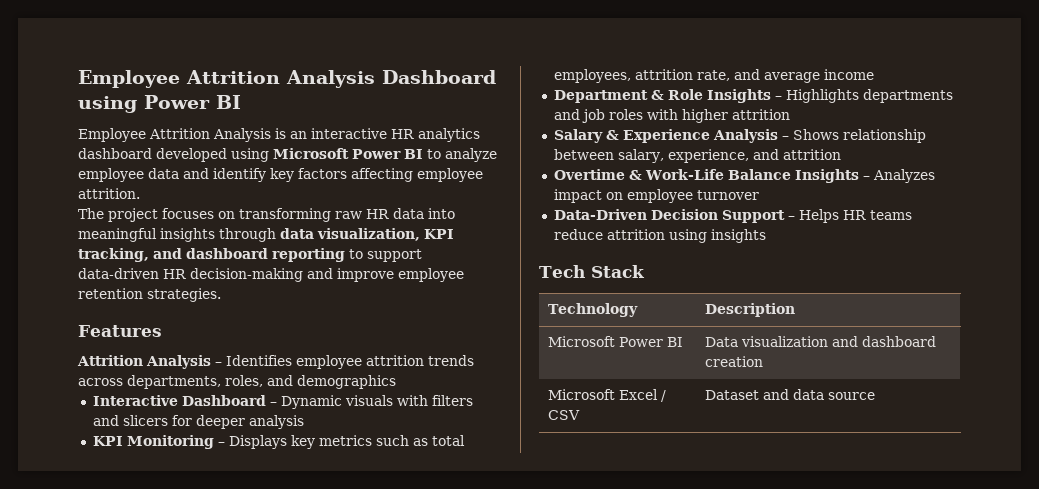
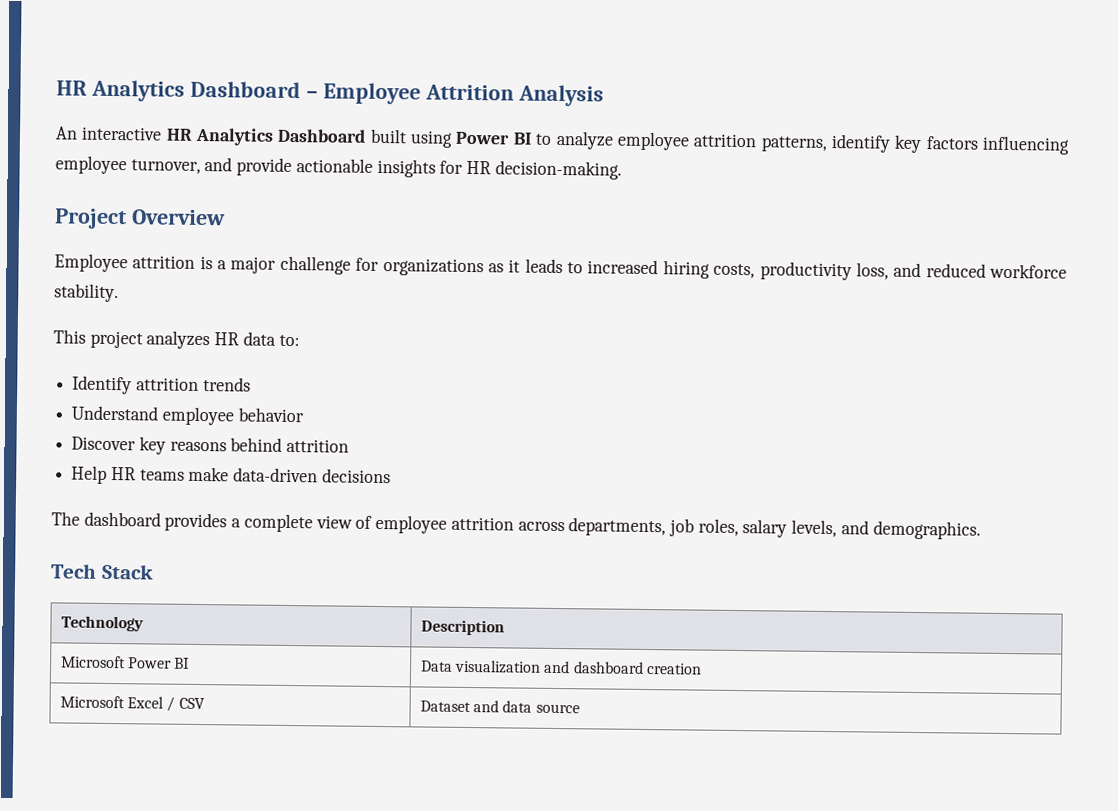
- Employee Attrition Analysis Dashboard using Power BI
- Employee Attrition Analysis is an interactive HR analytics dashboard developed using Microsoft Power BI to analyze employee data and identify key factors affecting employee attrition.
- The project focuses on transforming raw HR data into meaningful insights through data visualization, KPI tracking, and dashboard reporting to support data-driven HR decision-making and improve employee retention strategies.
- Features
- Attrition Analysis – Identifies employee attrition trends across departments, roles, and demographics
- Interactive Dashboard – Dynamic visuals with filters and slicers for deeper analysis
- KPI Monitoring – Displays key metrics such as total employees, attrition rate, and average income
- Department & Role Insights – Highlights departments and job roles with higher attrition
- Salary & Experience Analysis – Shows relationship between salary, experience, and attrition
- Overtime & Work-Life Balance Insights – Analyzes impact on employee turnover
- Data-Driven Decision Support – Helps HR teams reduce attrition using insights
+ HR Analytics Dashboard – Employee Attrition Analysis
+ An interactive HR Analytics Dashboard built using Power BI to analyze employee attrition patterns, identify key factors influencing employee turnover, and provide actionable insights for HR decision-making.
+ Project Overview
+ Employee attrition is a major challenge for organizations as it leads to increased hiring costs, productivity loss, and reduced workforce stability.
+ This project analyzes HR data to:
+ Identify attrition trends
+ Understand employee behavior
+ Discover key reasons behind attrition
+ Help HR teams make data-driven decisions
+ The dashboard provides a complete view of employee attrition across departments, job roles, salary levels, and demographics.

